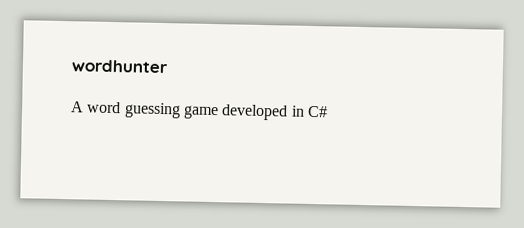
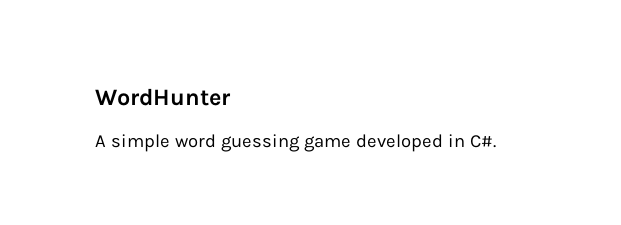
- wordhunter
+ WordHunter
- A word guessing game developed in C#
+ A simple word guessing game developed in C#.

